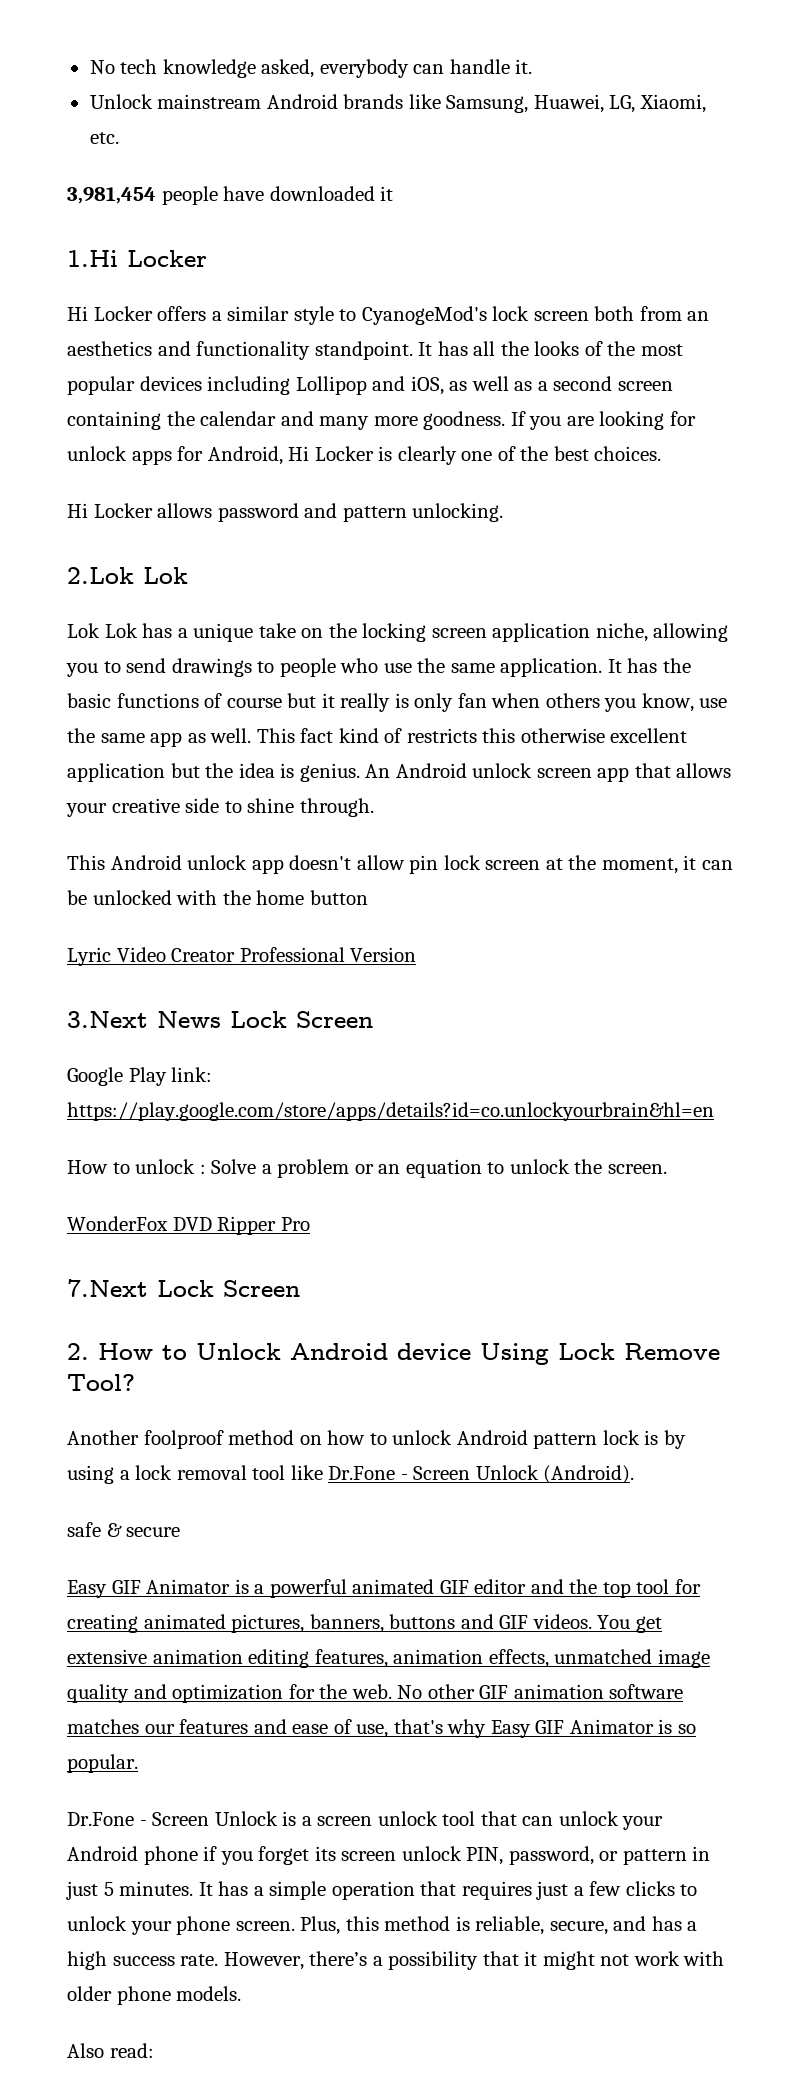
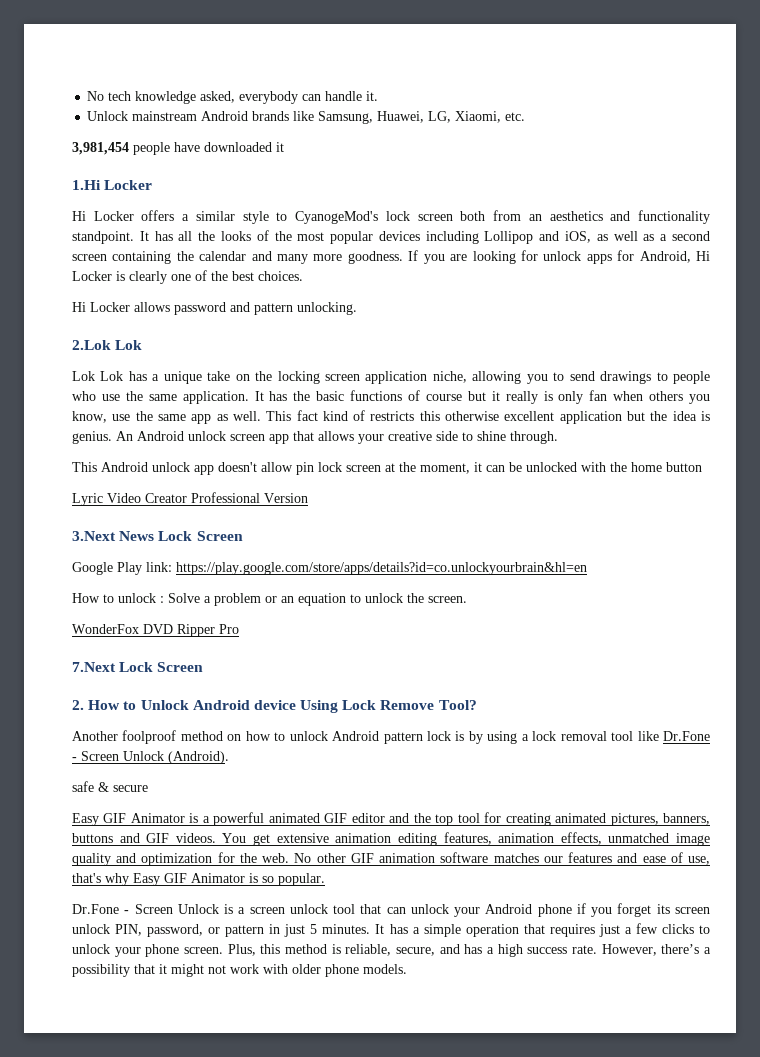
- Also read:

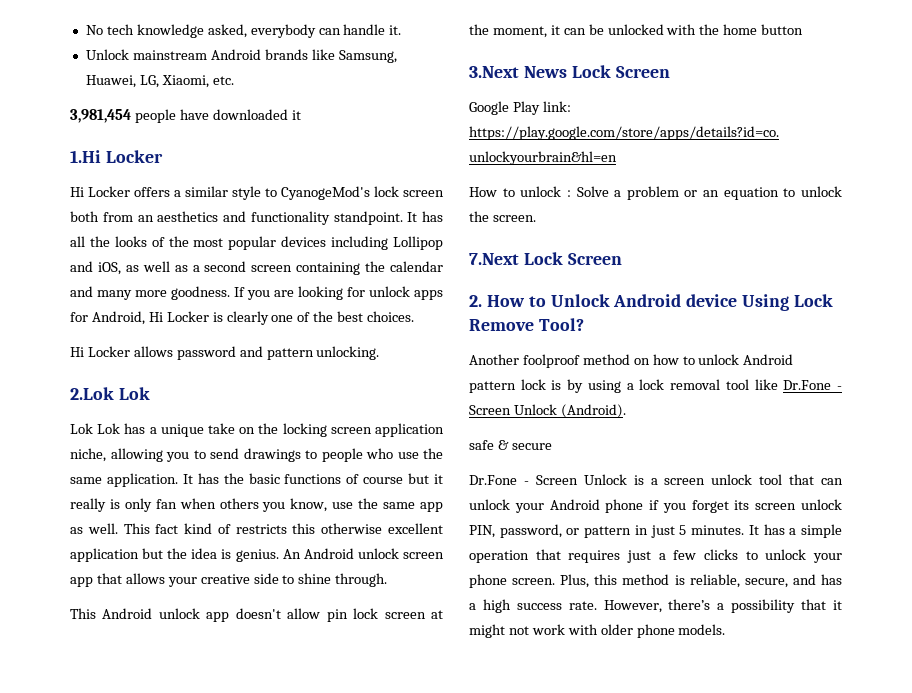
- Lyric Video Creator Professional Version
- WonderFox DVD Ripper Pro
- Easy GIF Animator is a powerful animated GIF editor and the top tool for creating animated pictures, banners, buttons and GIF videos. You get extensive animation editing features, animation effects, unmatched image quality and optimization for the web. No other GIF animation software matches our features and ease of use, that's why Easy GIF Animator is so popular.

